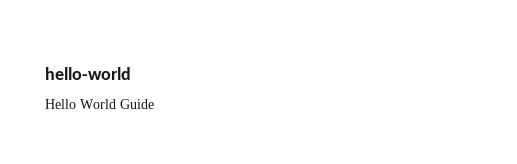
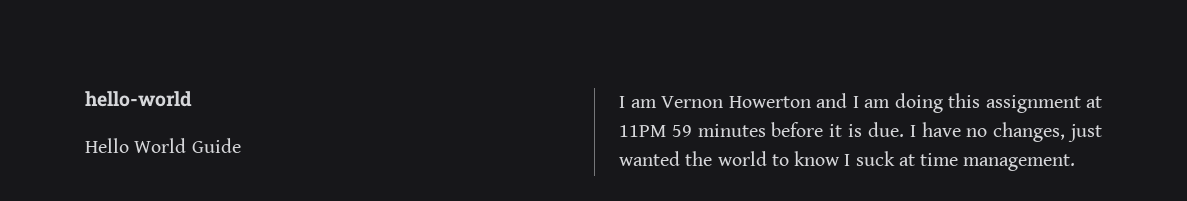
+ I am Vernon Howerton and I am doing this assignment at 11PM 59 minutes before it is due. I have no changes, just wanted the world to know I suck at time management.

